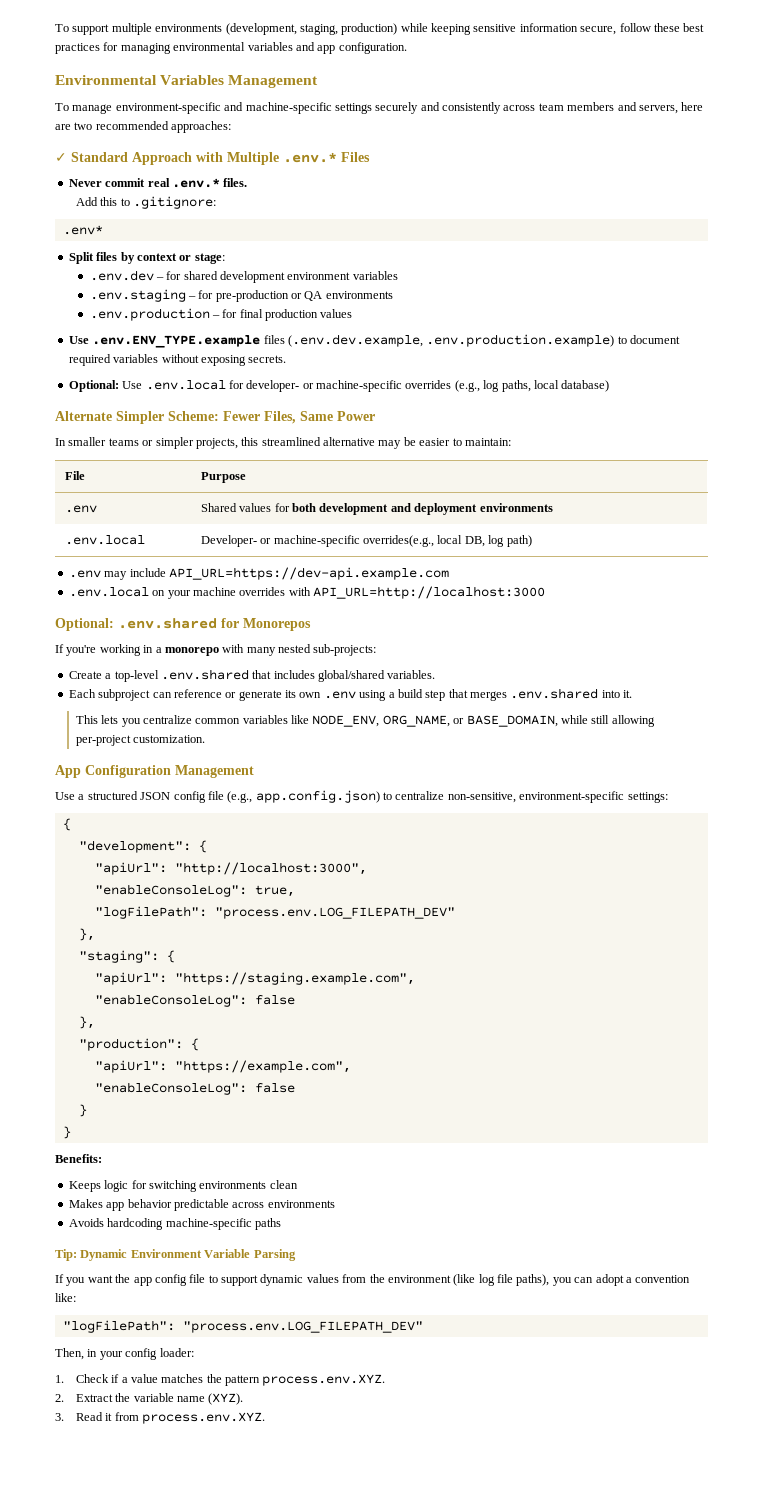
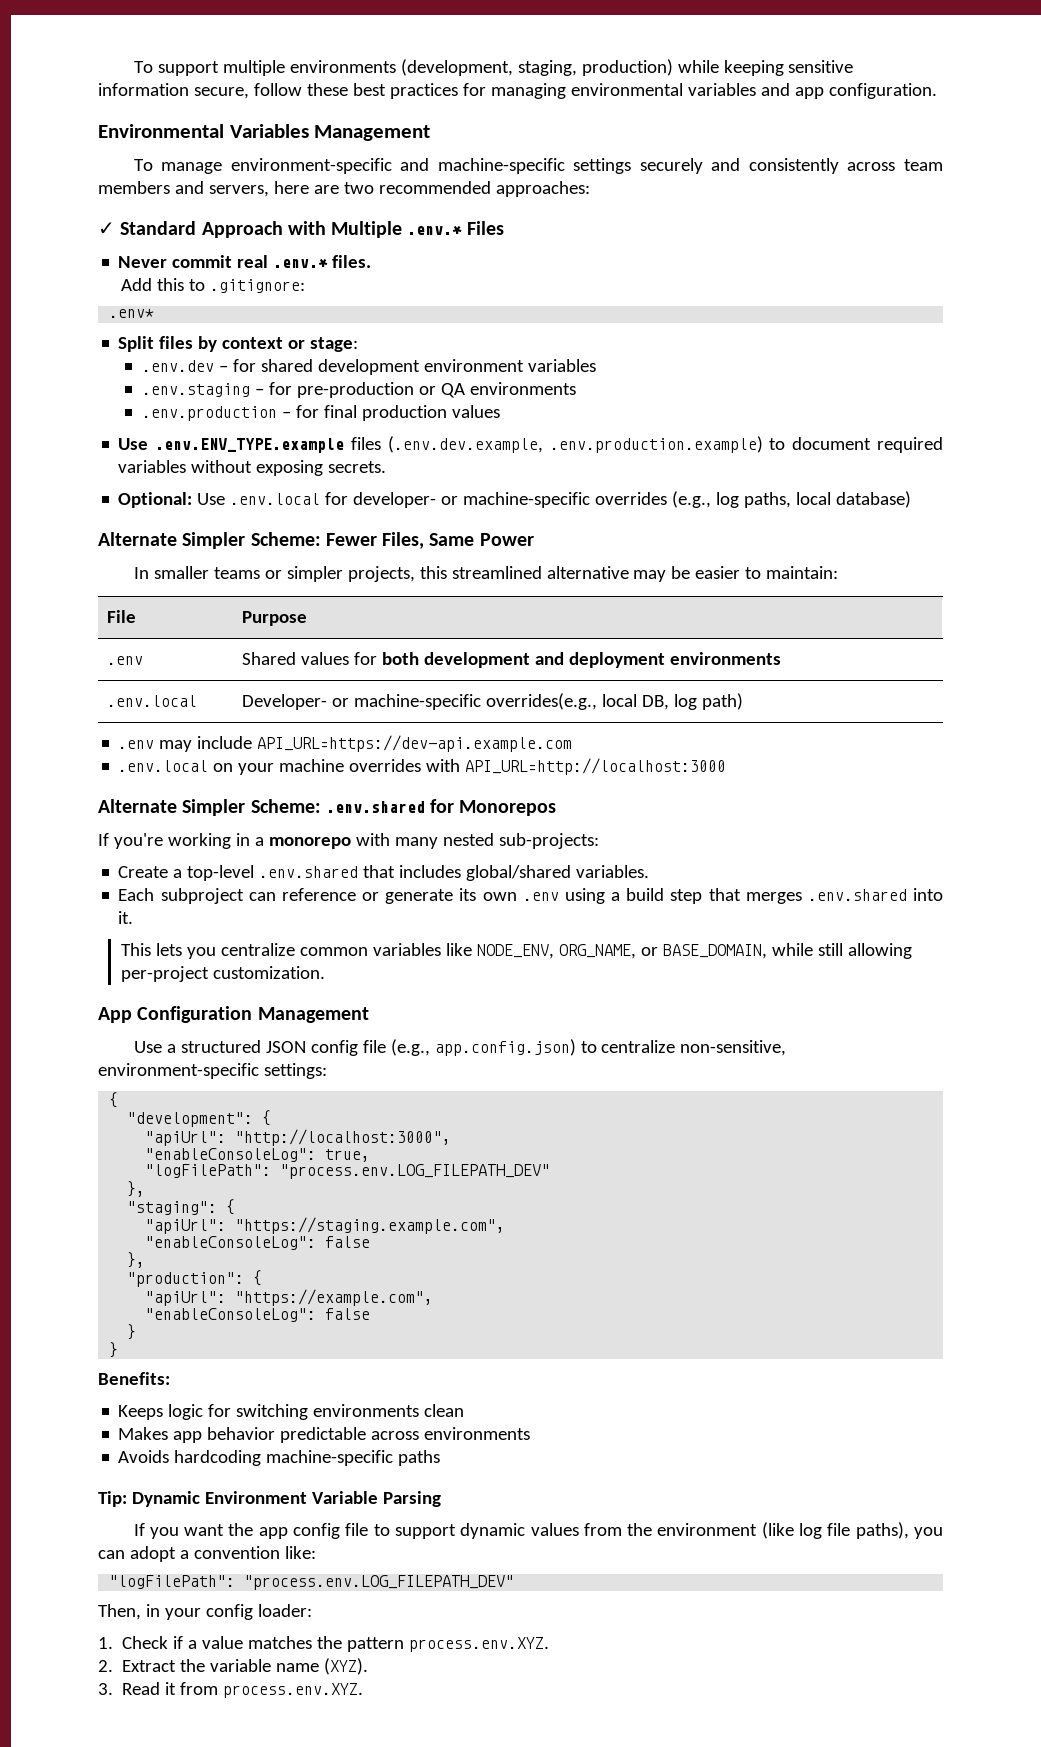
- Optional: .env.shared for Monorepos
+ Alternate Simpler Scheme: .env.shared for Monorepos

